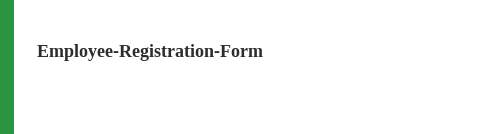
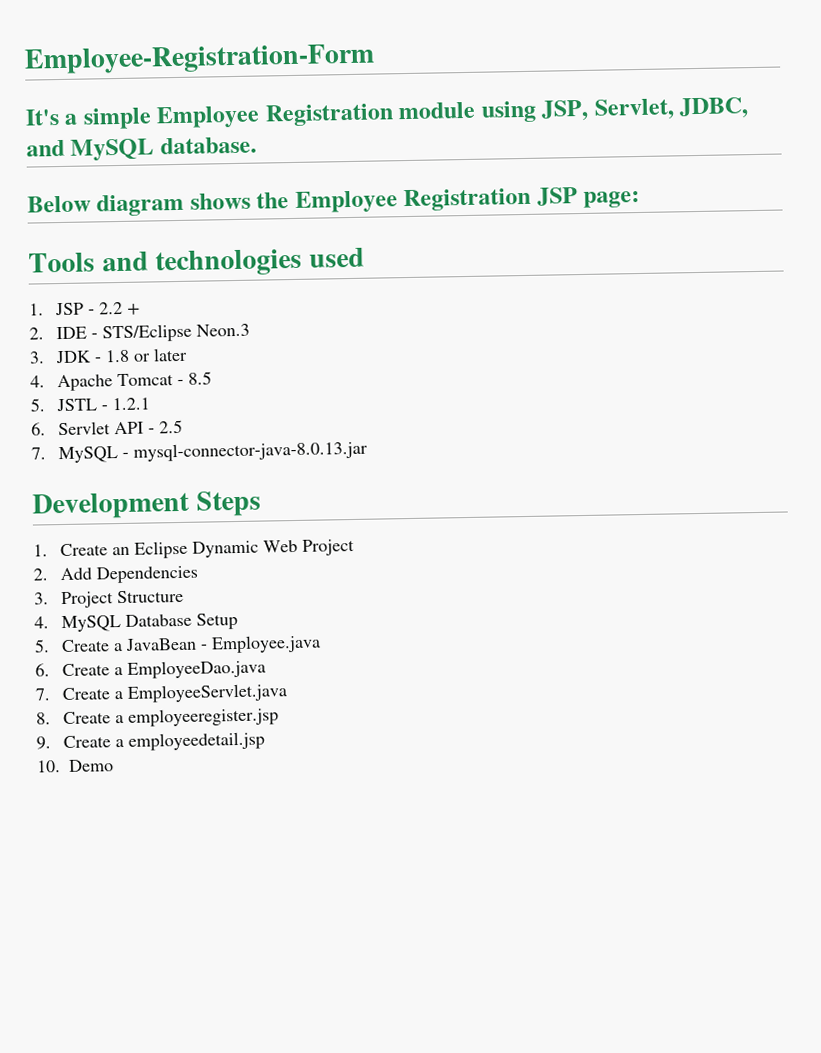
+ It's a simple Employee Registration module using JSP, Servlet, JDBC, and MySQL database.
+ Below diagram shows the Employee Registration JSP page:
+ Tools and technologies used
+ 1. JSP - 2.2 +
+ 2. IDE - STS/Eclipse Neon.3
+ 3. JDK - 1.8 or later
+ 4. Apache Tomcat - 8.5
+ 5. JSTL - 1.2.1
+ 6. Servlet API - 2.5
+ 7. MySQL - mysql-connector-java-8.0.13.jar
+ Development Steps
+ 1. Create an Eclipse Dynamic Web Project
+ 2. Add Dependencies
+ 3. Project Structure
+ 4. MySQL Database Setup
+ 5. Create a JavaBean - Employee.java
+ 6. Create a EmployeeDao.java
+ 7. Create a EmployeeServlet.java
+ 8. Create a employeeregister.jsp
+ 9. Create a employeedetail.jsp
+ 10. Demo

